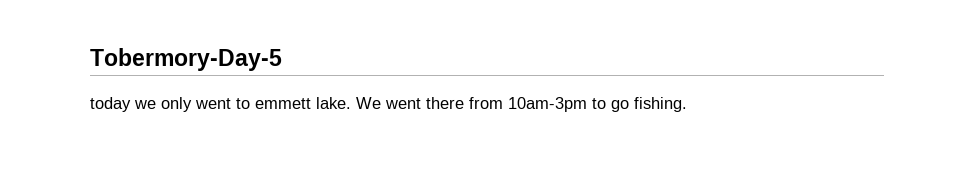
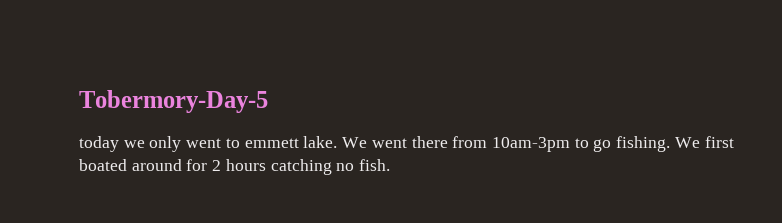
+ We first boated around for 2 hours catching no fish.

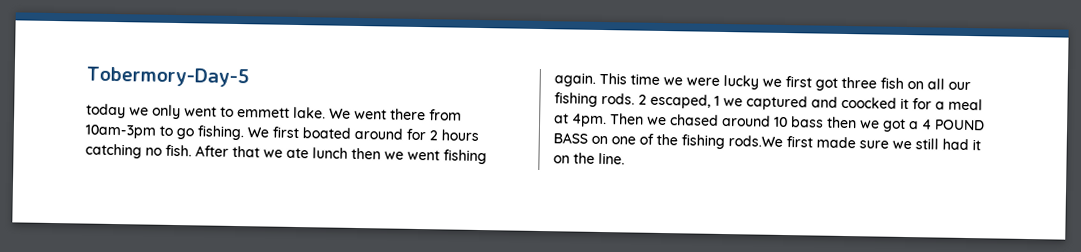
+ After that we ate lunch then we went fishing again. This time we were lucky we first got three fish on all our fishing rods. 2 escaped, 1 we captured and coocked it for a meal at 4pm. Then we chased around 10 bass then we got a 4 POUND BASS on one of the fishing rods.We first made sure we still had it on the line.

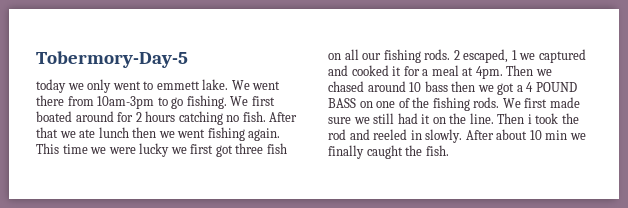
- 2 escaped, 1 we captured and coocked it for a meal at 4pm.
+ 2 escaped, 1 we captured and cooked it for a meal at 4pm.
- Then we chased around 10 bass then we got a 4 POUND BASS on one of the fishing rods.We first made sure we still had it on the line.
+ Then we chased around 10 bass then we got a 4 POUND BASS on one of the fishing rods. We first made sure we still had it on the line.
+ Then i took the rod and reeled in slowly. After about 10 min we finally caught the fish.

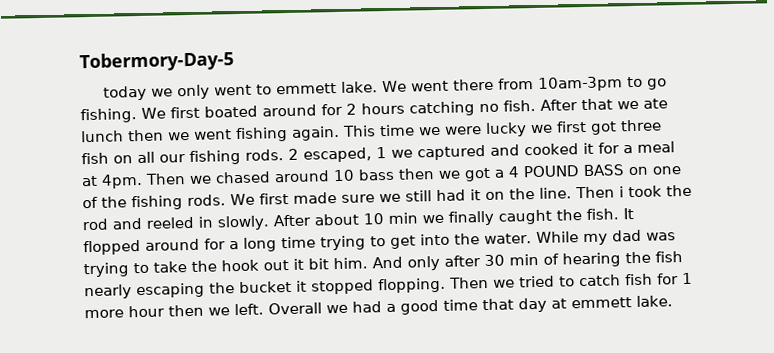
+ It flopped around for a long time trying to get into the water. While my dad was trying to take the hook out it bit him. And only after 30 min of hearing the fish nearly escaping the bucket it stopped flopping. Then we tried to catch fish for 1 more hour then we left. Overall we had a good time that day at emmett lake.

